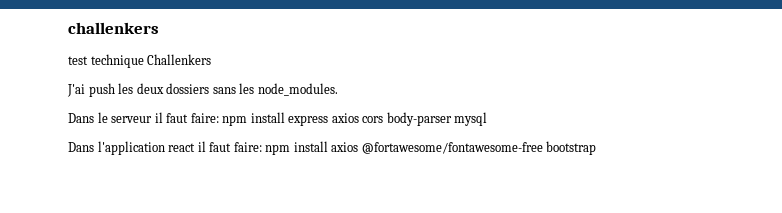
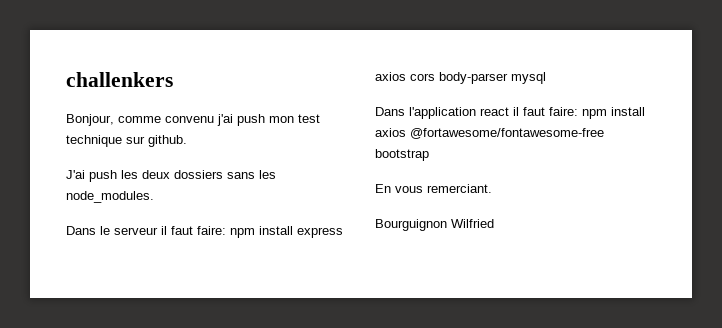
- test technique Challenkers
+ Bonjour, comme convenu j'ai push mon test technique sur github.
+ En vous remerciant.
+ Bourguignon Wilfried

